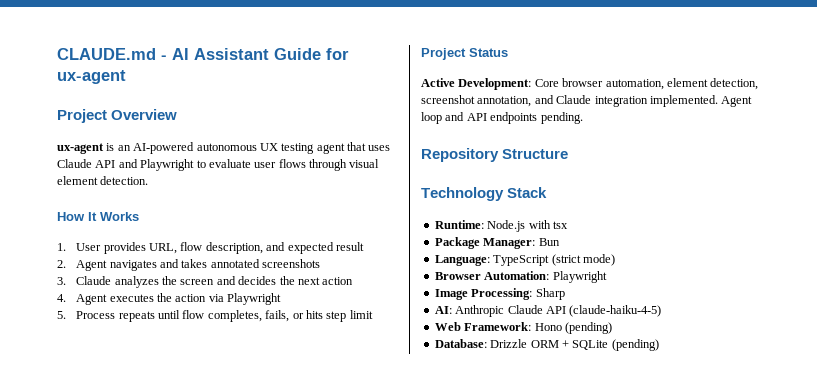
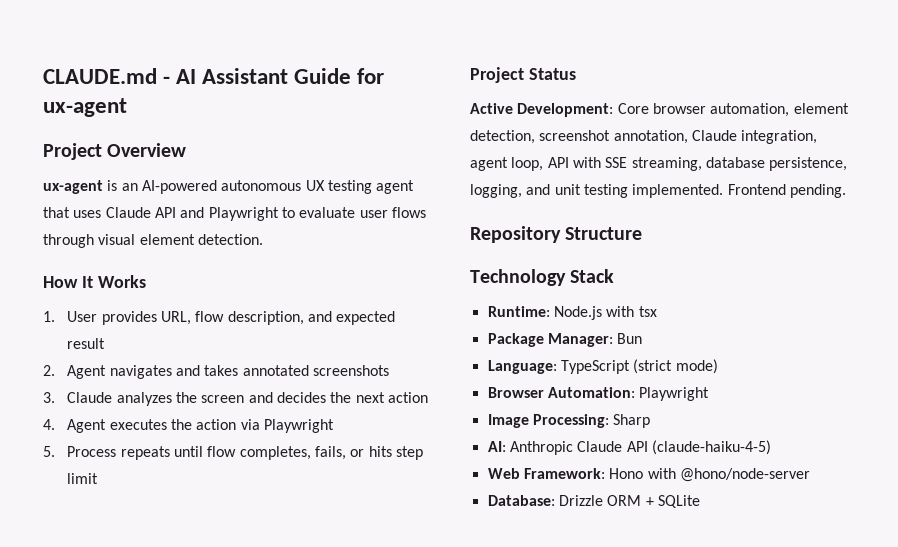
- Active Development: Core browser automation, element detection, screenshot annotation, and Claude integration implemented. Agent loop and API endpoints pending.
+ Active Development: Core browser automation, element detection, screenshot annotation, Claude integration, agent loop, API with SSE streaming, database persistence, logging, and unit testing implemented. Frontend pending.
- Web Framework: Hono (pending)
+ Web Framework: Hono with @hono/node-server
- Database: Drizzle ORM + SQLite (pending)
+ Database: Drizzle ORM + SQLite

